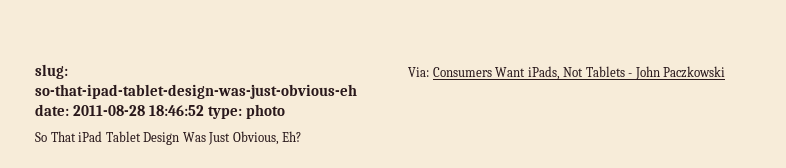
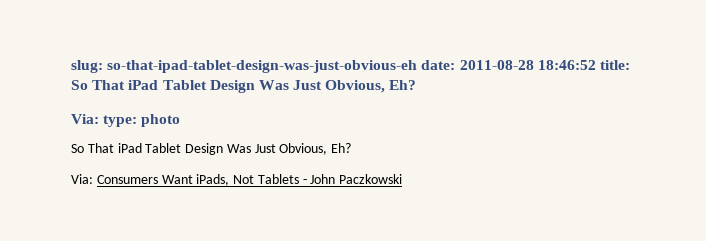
- slug: so-that-ipad-tablet-design-was-just-obvious-eh date: 2011-08-28 18:46:52 type: photo
+ slug: so-that-ipad-tablet-design-was-just-obvious-eh date: 2011-08-28 18:46:52 title: So That iPad Tablet Design Was Just Obvious, Eh?
+ Via: type: photo

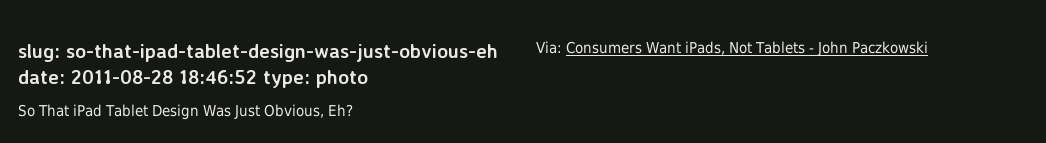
- slug: so-that-ipad-tablet-design-was-just-obvious-eh date: 2011-08-28 18:46:52 title: So That iPad Tablet Design Was Just Obvious, Eh?
- Via: type: photo
+ slug: so-that-ipad-tablet-design-was-just-obvious-eh date: 2011-08-28 18:46:52 type: photo

